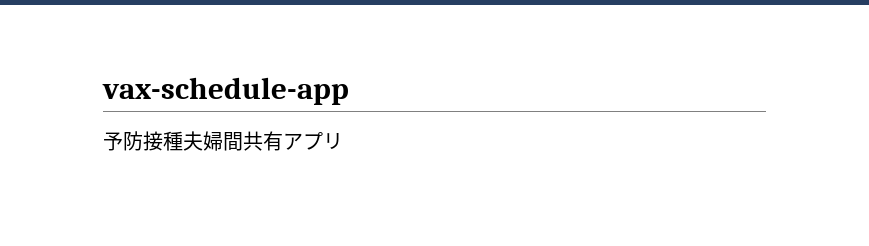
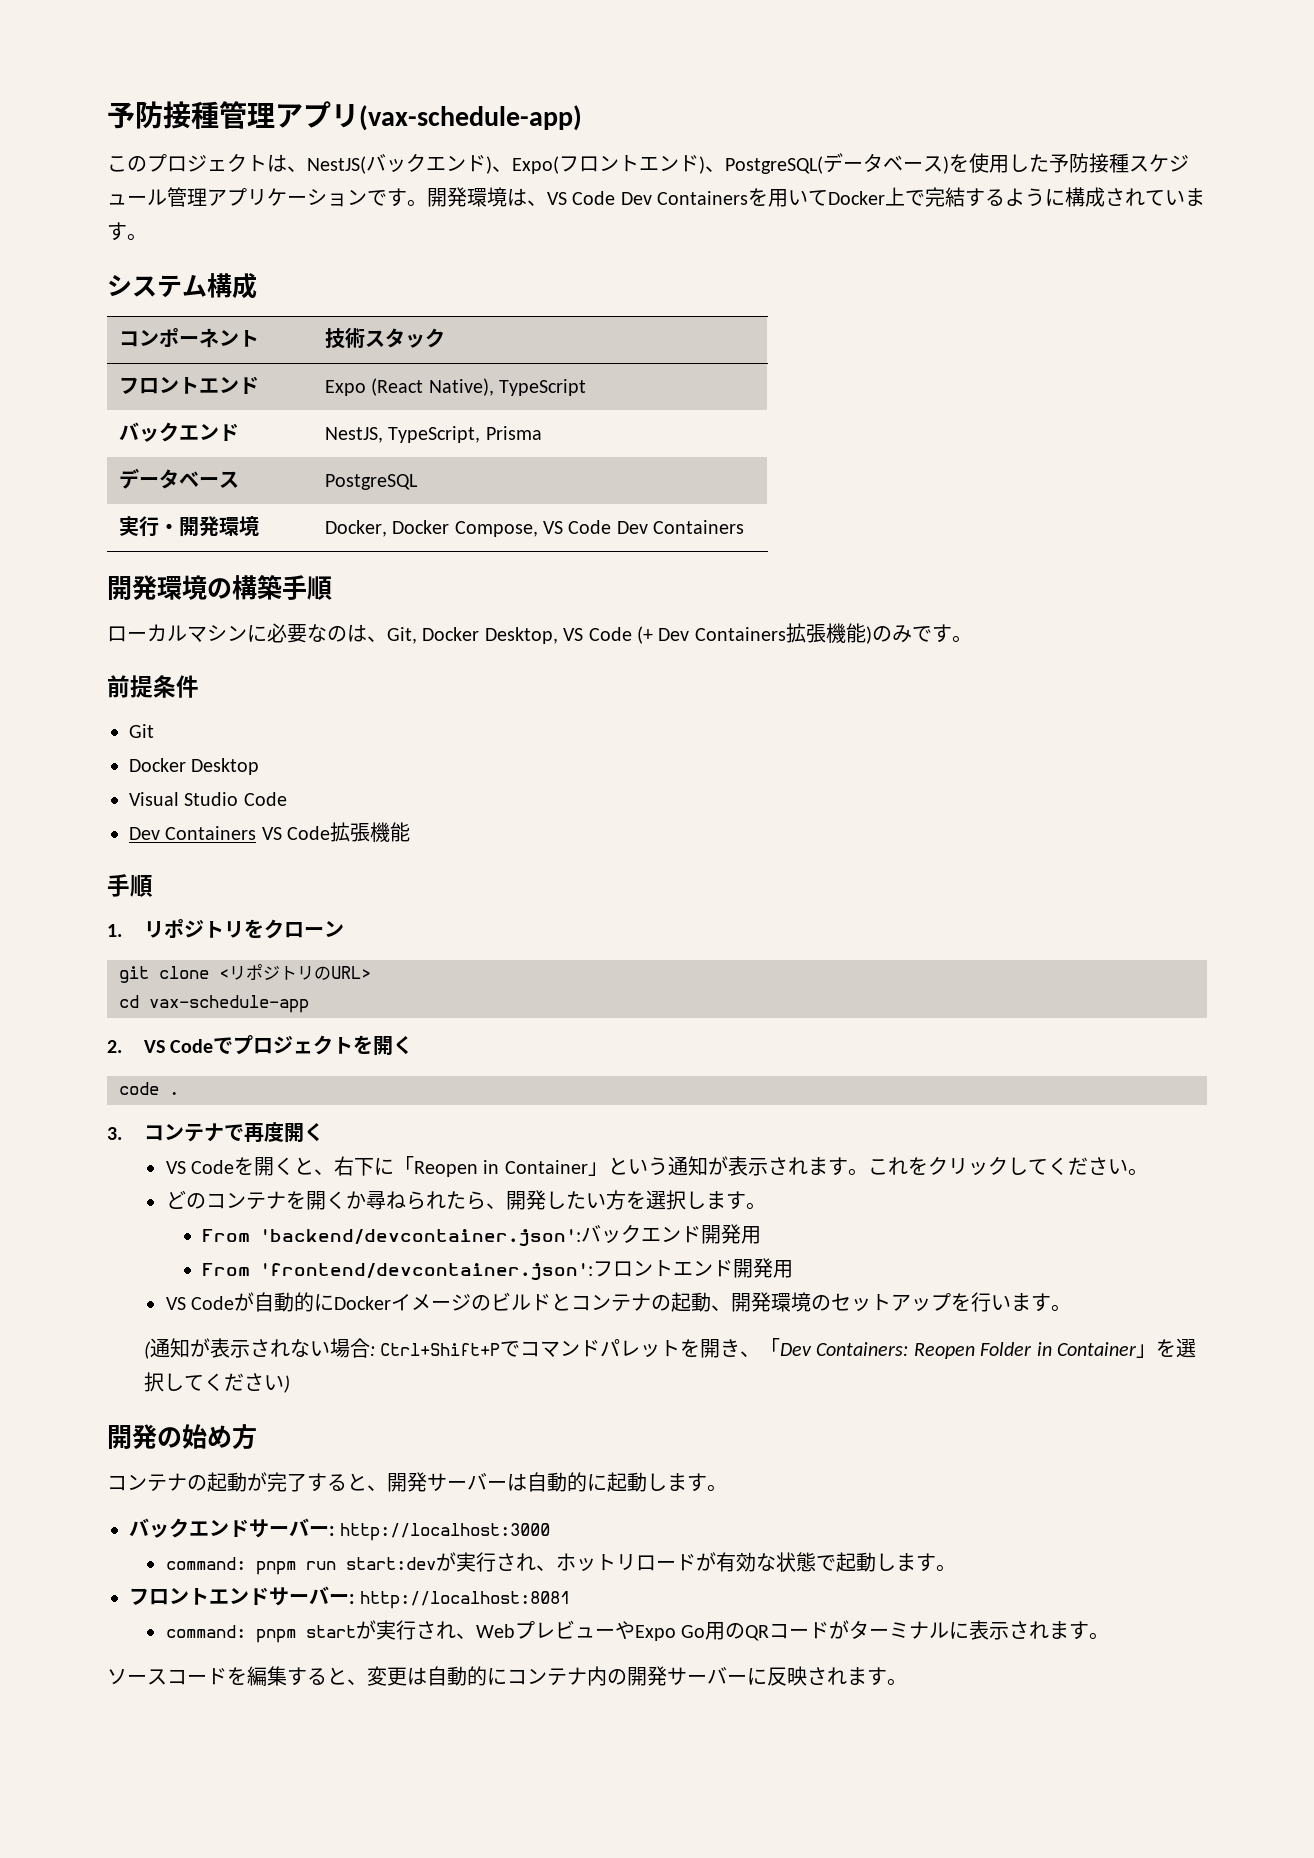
- vax-schedule-app
- 予防接種夫婦間共有アプリ
+ 予防接種管理アプリ(vax-schedule-app)
+ このプロジェクトは、NestJS(バックエンド)、Expo(フロントエンド)、PostgreSQL(データベース)を使用した予防接種スケジュール管理アプリケーションです。開発環境は、VS Code Dev Containersを用いてDocker上で完結するように構成されています。
+ システム構成
+ コンポーネント | 技術スタック
+ フロントエンド | Expo (React Native), TypeScript
+ バックエンド | NestJS, TypeScript, Prisma
+ データベース | PostgreSQL
+ 実行・開発環境 | Docker, Docker Compose, VS Code Dev Containers
+ 開発環境の構築手順
+ ローカルマシンに必要なのは、Git, Docker Desktop, VS Code (+ Dev Containers拡張機能)のみです。
+ 前提条件
+ Git
+ Docker Desktop
+ Visual Studio Code
+ Dev Containers VS Code拡張機能
+ 手順
+ 1.リポジトリをクローン
+ git clone <リポジトリのURL>
+ cd vax-schedule-app
+ 2. VS Codeでプロジェクトを開く
+ code .
+ 3.コンテナで再度開く
+ VS Codeを開くと、右下に「Reopen in Container」という通知が表示されます。これをクリックしてください。
+ どのコンテナを開くか尋ねられたら、開発したい方を選択します。
+ From 'backend/devcontainer.json':バックエンド開発用
+ From 'frontend/devcontainer.json':フロントエンド開発用
+ VS Codeが自動的にDockerイメージのビルドとコンテナの起動、開発環境のセットアップを行います。
+ (通知が表示されない場合: Ctrl+Shift+Pでコマンドパレットを開き、「Dev Containers: Reopen Folder in Container」を選択してください)
+ 開発の始め方
+ コンテナの起動が完了すると、開発サーバーは自動的に起動します。
+ バックエンドサーバー: http://localhost:3000
+ command: pnpm run start:devが実行され、ホットリロードが有効な状態で起動します。
+ フロントエンドサーバー: http://localhost:8081
+ command: pnpm startが実行され、WebプレビューやExpo Go用のQRコードがターミナルに表示されます。
+ ソースコードを編集すると、変更は自動的にコンテナ内の開発サーバーに反映されます。

